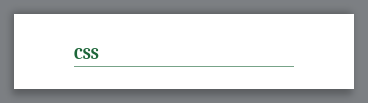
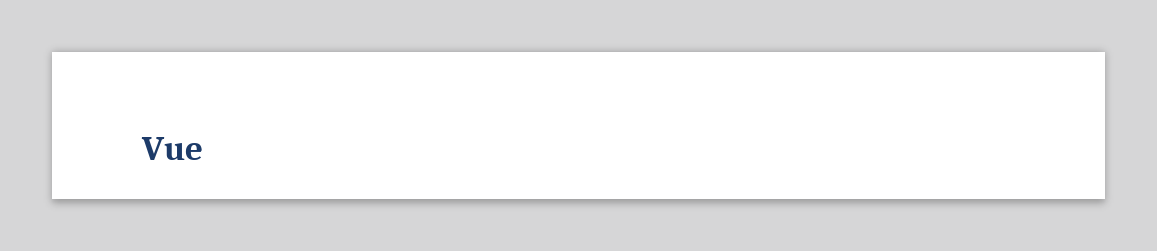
- CSS
+ Vue

